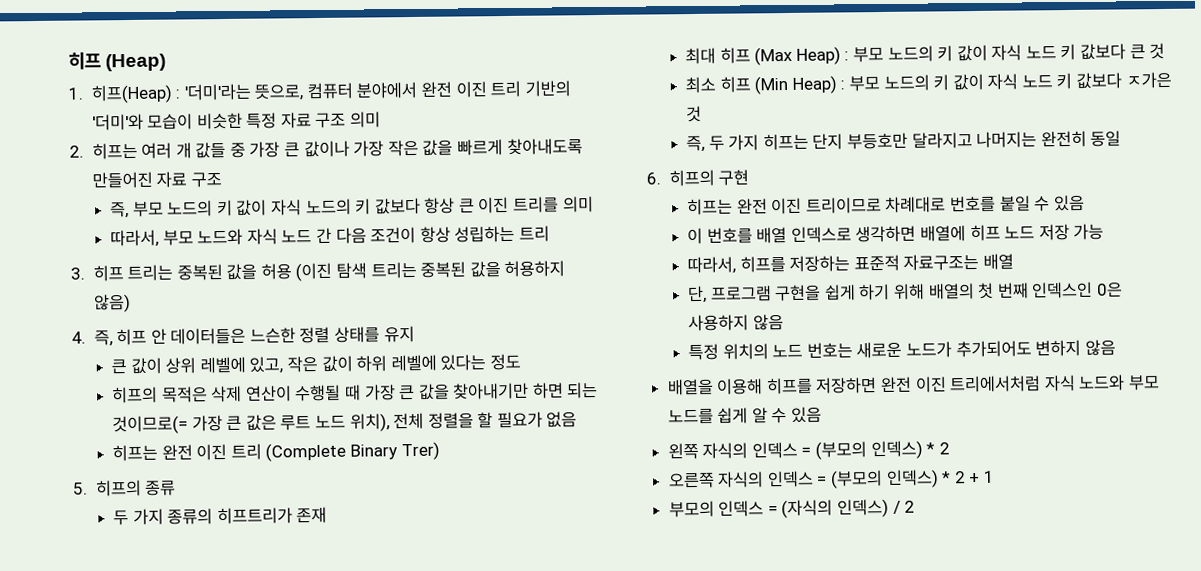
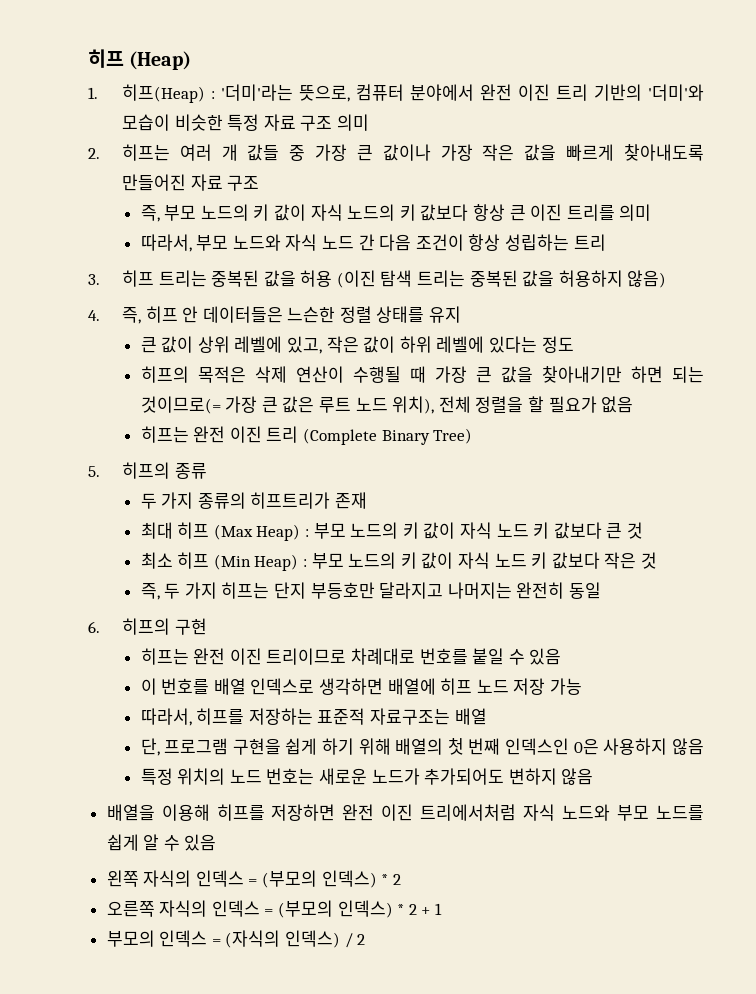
- 히프는 완전 이진 트리 (Complete Binary Trer)
+ 히프는 완전 이진 트리 (Complete Binary Tree)
- 최소 히프 (Min Heap) : 부모 노드의 키 값이 자식 노드 키 값보다 ㅈ가은 것
+ 최소 히프 (Min Heap) : 부모 노드의 키 값이 자식 노드 키 값보다 작은 것

